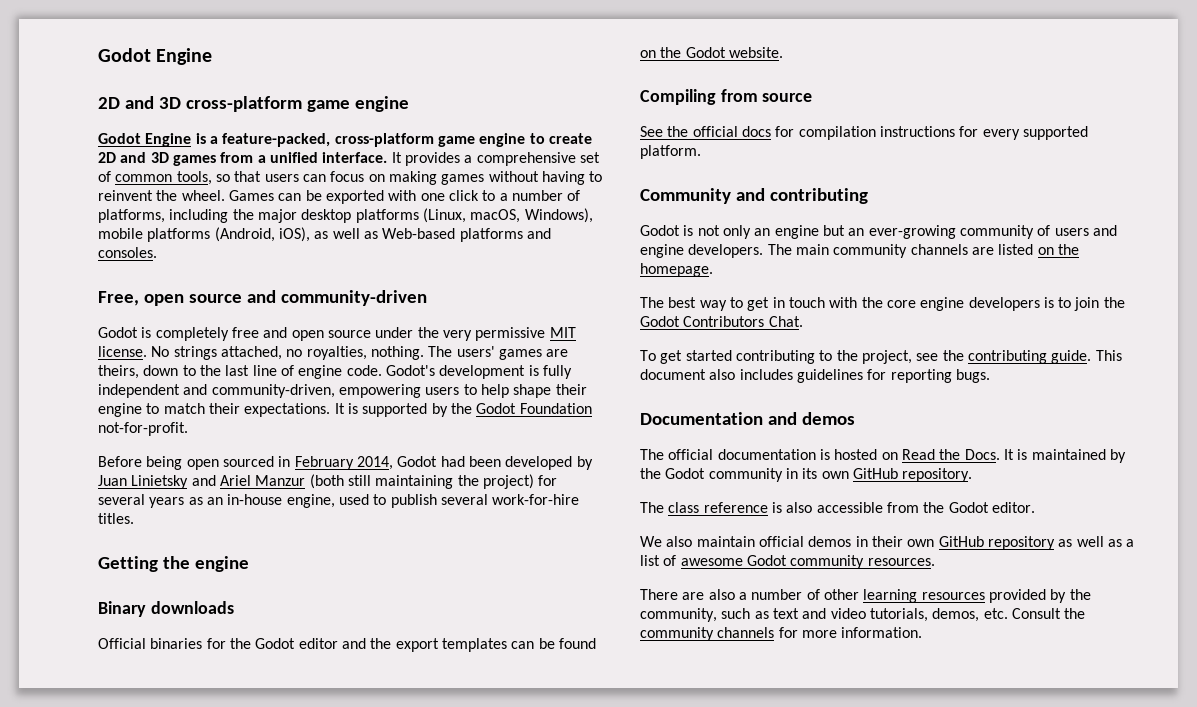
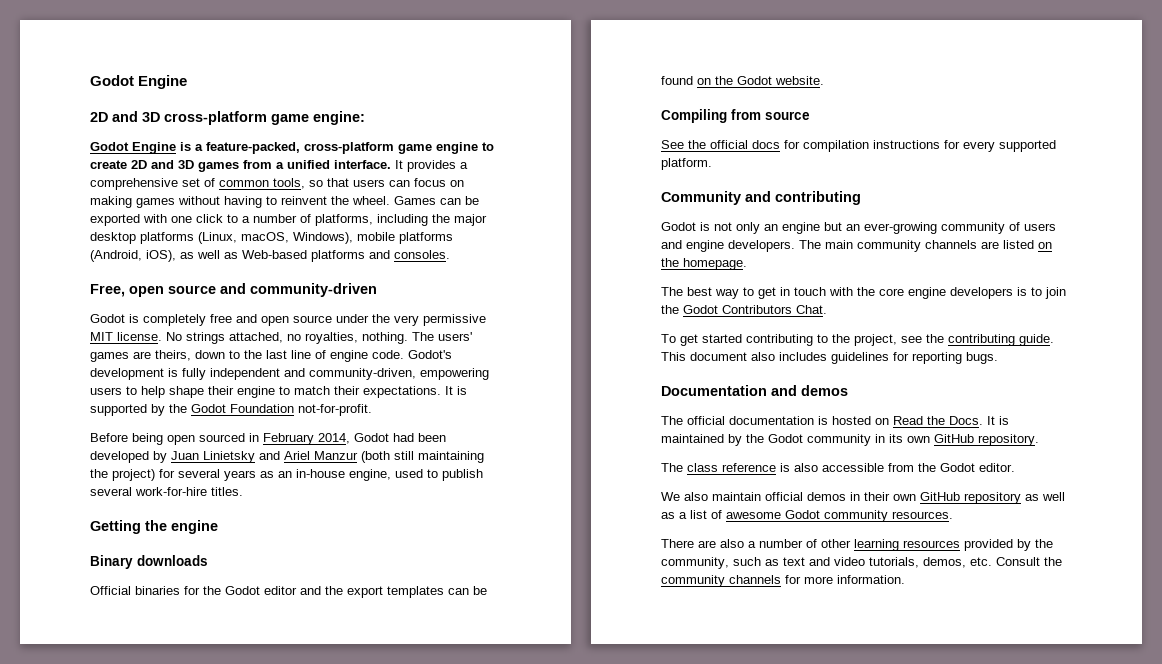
- 2D and 3D cross-platform game engine
+ 2D and 3D cross-platform game engine:

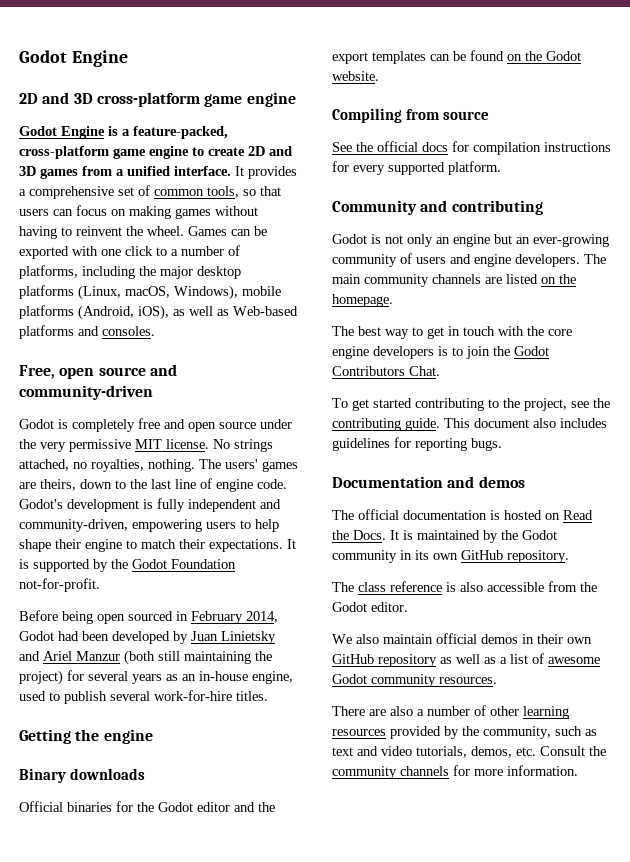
- 2D and 3D cross-platform game engine:
+ 2D and 3D cross-platform game engine

